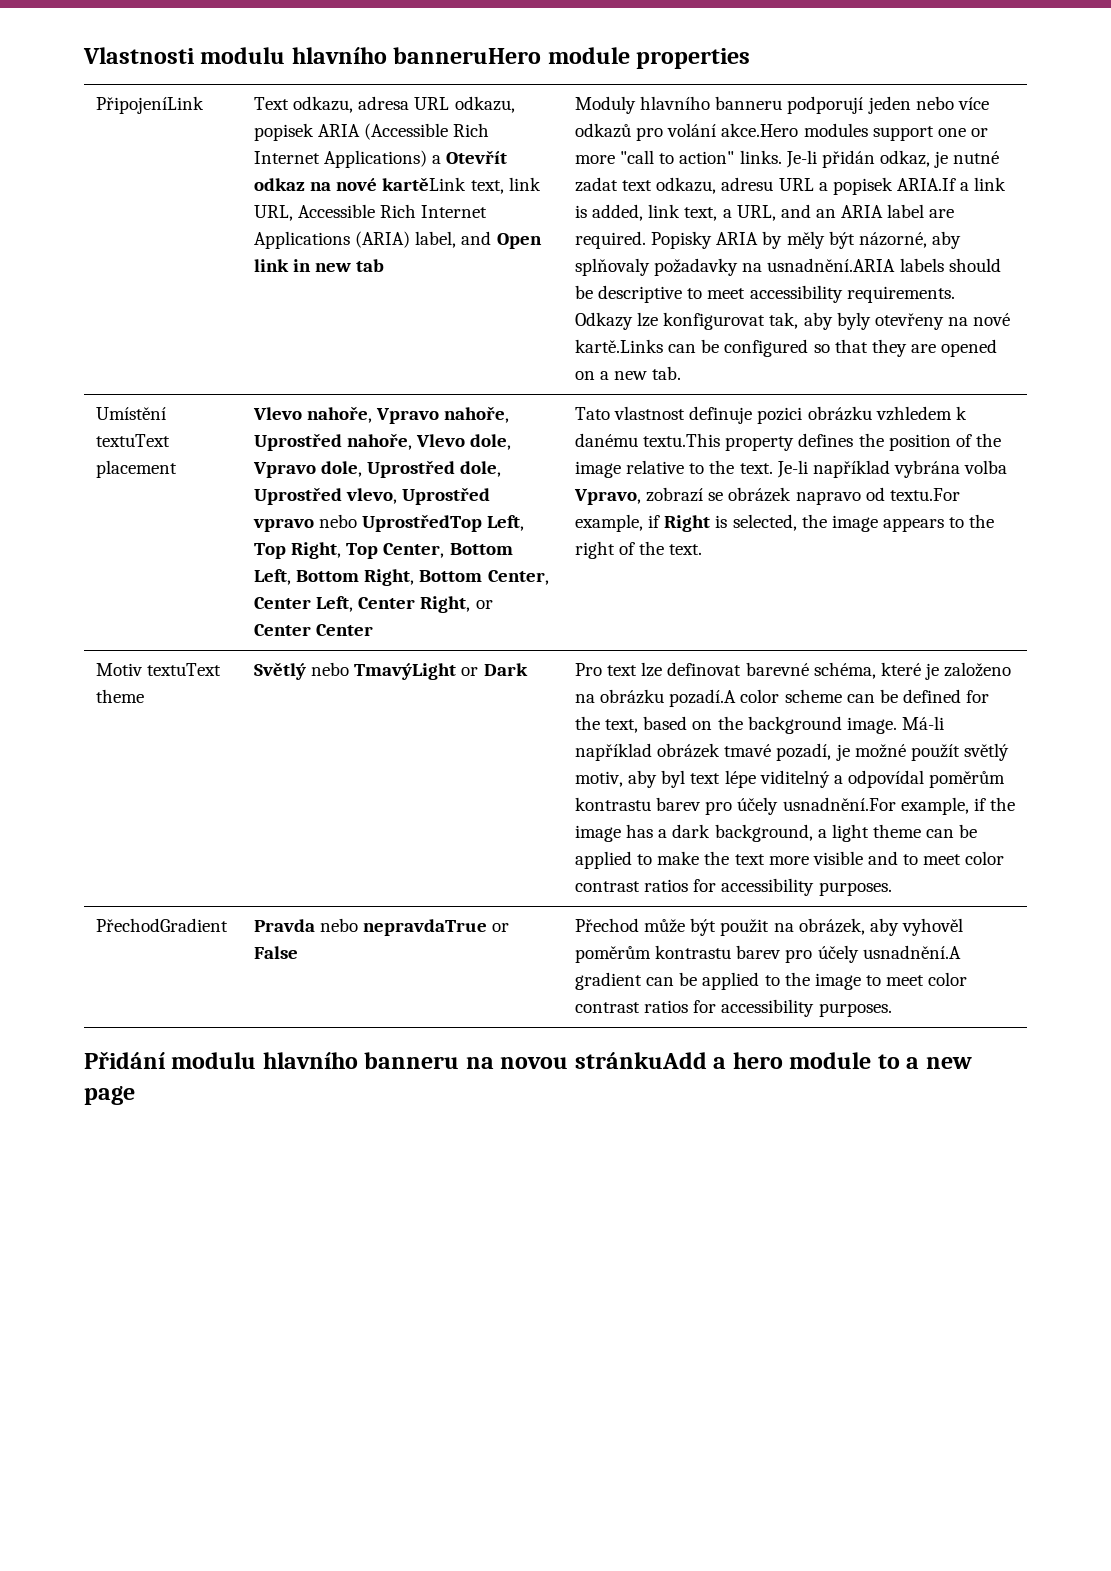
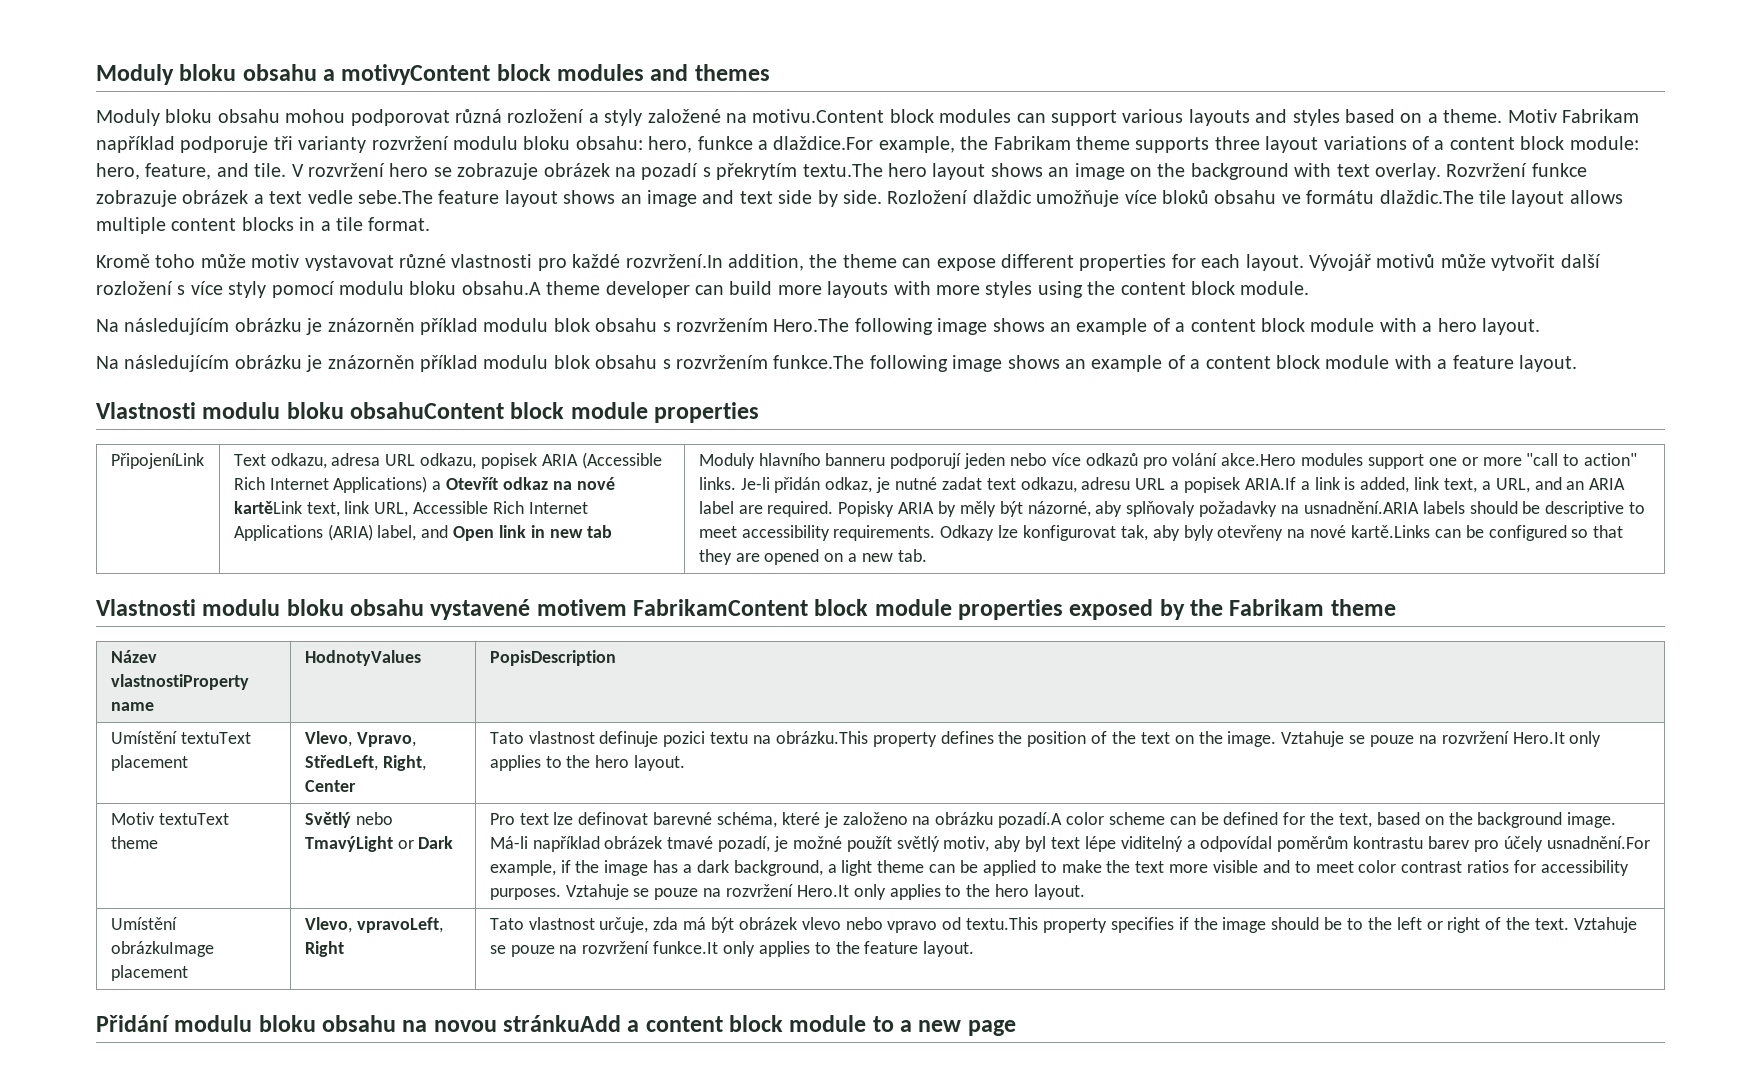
- Vlastnosti modulu hlavního banneruHero module properties
+ Moduly bloku obsahu a motivyContent block modules and themes
+ Moduly bloku obsahu mohou podporovat různá rozložení a styly založené na motivu.Content block modules can support various layouts and styles based on a theme. Motiv Fabrikam například podporuje tři varianty rozvržení modulu bloku obsahu: hero, funkce a dlaždice.For example, the Fabrikam theme supports three layout variations of a content block module: hero, feature, and tile. V rozvržení hero se zobrazuje obrázek na pozadí s překrytím textu.The hero layout shows an image on the background with text overlay. Rozvržení funkce zobrazuje obrázek a text vedle sebe.The feature layout shows an image and text side by side. Rozložení dlaždic umožňuje více bloků obsahu ve formátu dlaždic.The tile layout allows multiple content blocks in a tile format.
+ Kromě toho může motiv vystavovat různé vlastnosti pro každé rozvržení.In addition, the theme can expose different properties for each layout. Vývojář motivů může vytvořit další rozložení s více styly pomocí modulu bloku obsahu.A theme developer can build more layouts with more styles using the content block module.
+ Na následujícím obrázku je znázorněn příklad modulu blok obsahu s rozvržením Hero.The following image shows an example of a content block module with a hero layout.
+ Na následujícím obrázku je znázorněn příklad modulu blok obsahu s rozvržením funkce.The following image shows an example of a content block module with a feature layout.
+ Vlastnosti modulu bloku obsahuContent block module properties
- Umístění textuText placement | Vlevo nahoře, Vpravo nahoře, Uprostřed nahoře, Vlevo dole, Vpravo dole, Uprostřed dole, Uprostřed vlevo, Uprostřed vpravo nebo UprostředTop Left, Top Right, Top Center, Bottom Left, Bottom Right, Bottom Center, Center Left, Center Right, or Center Center | Tato vlastnost definuje pozici obrázku vzhledem k danému textu.This property defines the position of the image relative to the text. Je-li například vybrána volba Vpravo, zobrazí se obrázek napravo od textu.For example, if Right is selected, the image appears to the right of the text.
+ Vlastnosti modulu bloku obsahu vystavené motivem FabrikamContent block module properties exposed by the Fabrikam theme
+ Název vlastnostiProperty name | HodnotyValues | PopisDescription
+ Umístění textuText placement | Vlevo, Vpravo, StředLeft, Right, Center | Tato vlastnost definuje pozici textu na obrázku.This property defines the position of the text on the image. Vztahuje se pouze na rozvržení Hero.It only applies to the hero layout.
- Má-li například obrázek tmavé pozadí, je možné použít světlý motiv, aby byl text lépe viditelný a odpovídal poměrům kontrastu barev pro účely usnadnění.For example, if the image has a dark background, a light theme can be applied to make the text more visible and to meet color contrast ratios for accessibility purposes.
- PřechodGradient | Pravda nebo nepravdaTrue or False | Přechod může být použit na obrázek, aby vyhověl poměrům kontrastu barev pro účely usnadnění.A gradient can be applied to the image to meet color contrast ratios for accessibility purposes.
+ Má-li například obrázek tmavé pozadí, je možné použít světlý motiv, aby byl text lépe viditelný a odpovídal poměrům kontrastu barev pro účely usnadnění.For example, if the image has a dark background, a light theme can be applied to make the text more visible and to meet color contrast ratios for accessibility purposes. Vztahuje se pouze na rozvržení Hero.It only applies to the hero layout.
+ Umístění obrázkuImage placement | Vlevo, vpravoLeft, Right | Tato vlastnost určuje, zda má být obrázek vlevo nebo vpravo od textu.This property specifies if the image should be to the left or right of the text. Vztahuje se pouze na rozvržení funkce.It only applies to the feature layout.
- Přidání modulu hlavního banneru na novou stránkuAdd a hero module to a new page
+ Přidání modulu bloku obsahu na novou stránkuAdd a content block module to a new page

